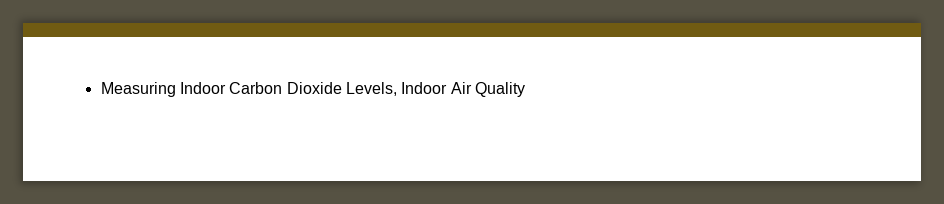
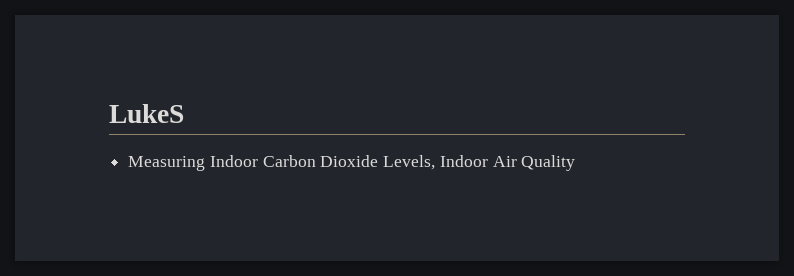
+ LukeS

